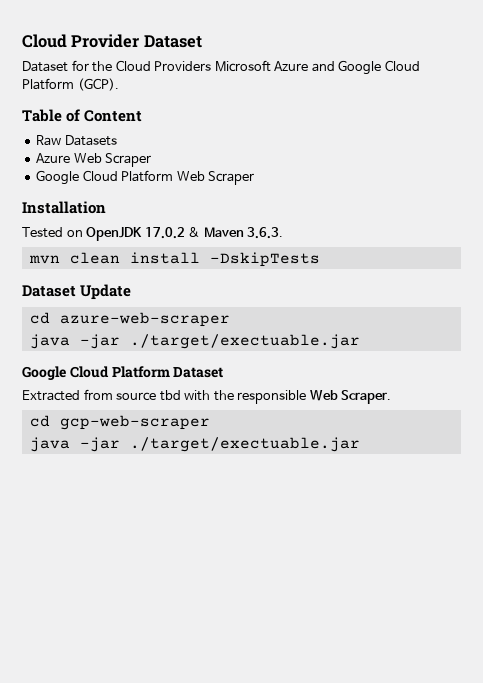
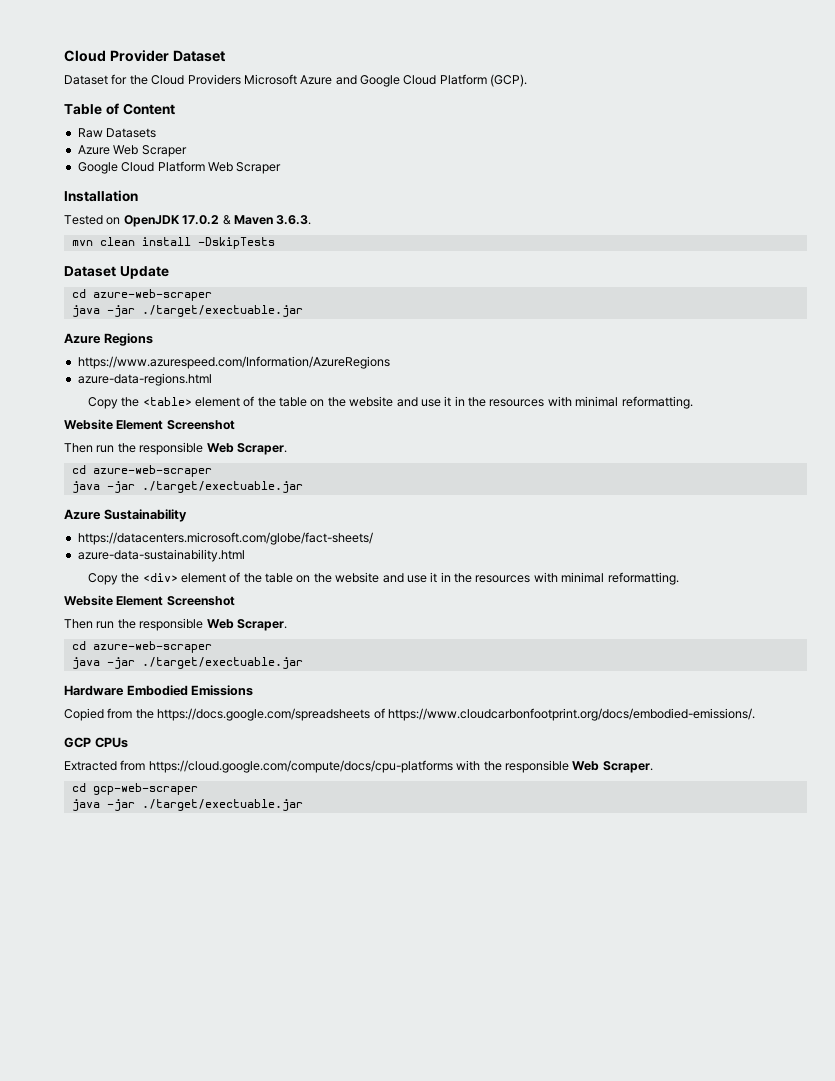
- Google Cloud Platform Dataset
+ Azure Regions
+ https://www.azurespeed.com/Information/AzureRegions
+ azure-data-regions.html
+ Copy the <table> element of the table on the website and use it in the resources with minimal reformatting.
+ Website Element Screenshot
+ Then run the responsible Web Scraper.
+ cd azure-web-scraper
+ java -jar ./target/exectuable.jar
+ Azure Sustainability
+ https://datacenters.microsoft.com/globe/fact-sheets/
+ azure-data-sustainability.html
+ Copy the <div> element of the table on the website and use it in the resources with minimal reformatting.
+ Website Element Screenshot
+ Then run the responsible Web Scraper.
+ cd azure-web-scraper
+ java -jar ./target/exectuable.jar
+ Hardware Embodied Emissions
+ Copied from the https://docs.google.com/spreadsheets of https://www.cloudcarbonfootprint.org/docs/embodied-emissions/.
+ GCP CPUs
- Extracted from source tbd with the responsible Web Scraper.
+ Extracted from https://cloud.google.com/compute/docs/cpu-platforms with the responsible Web Scraper.

